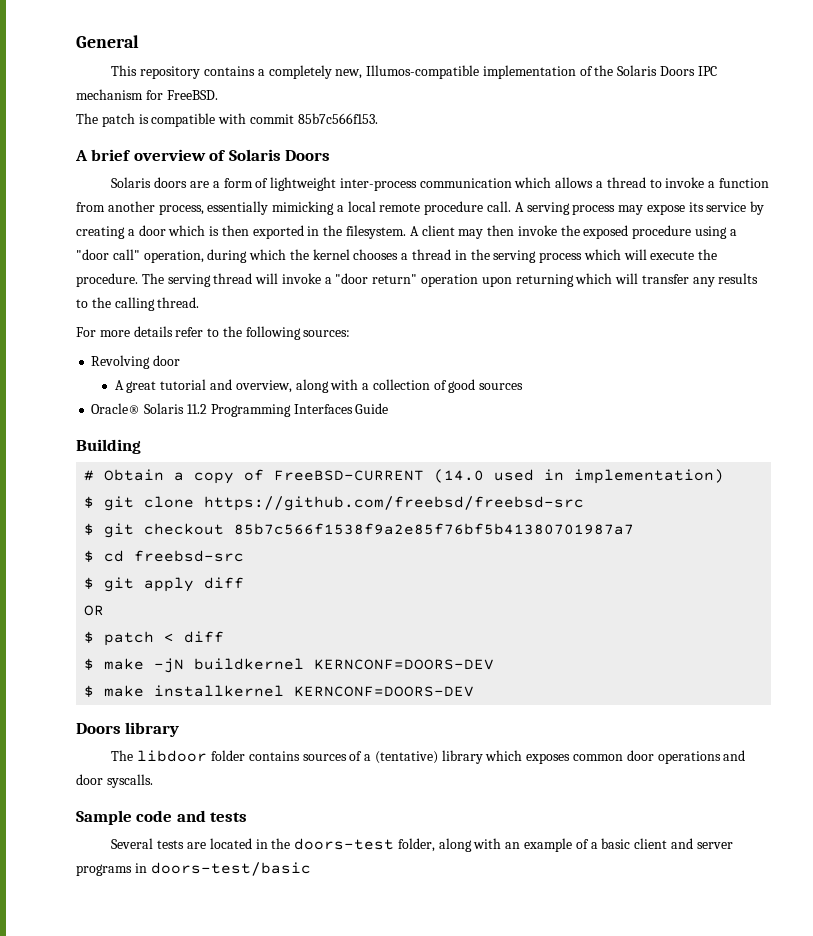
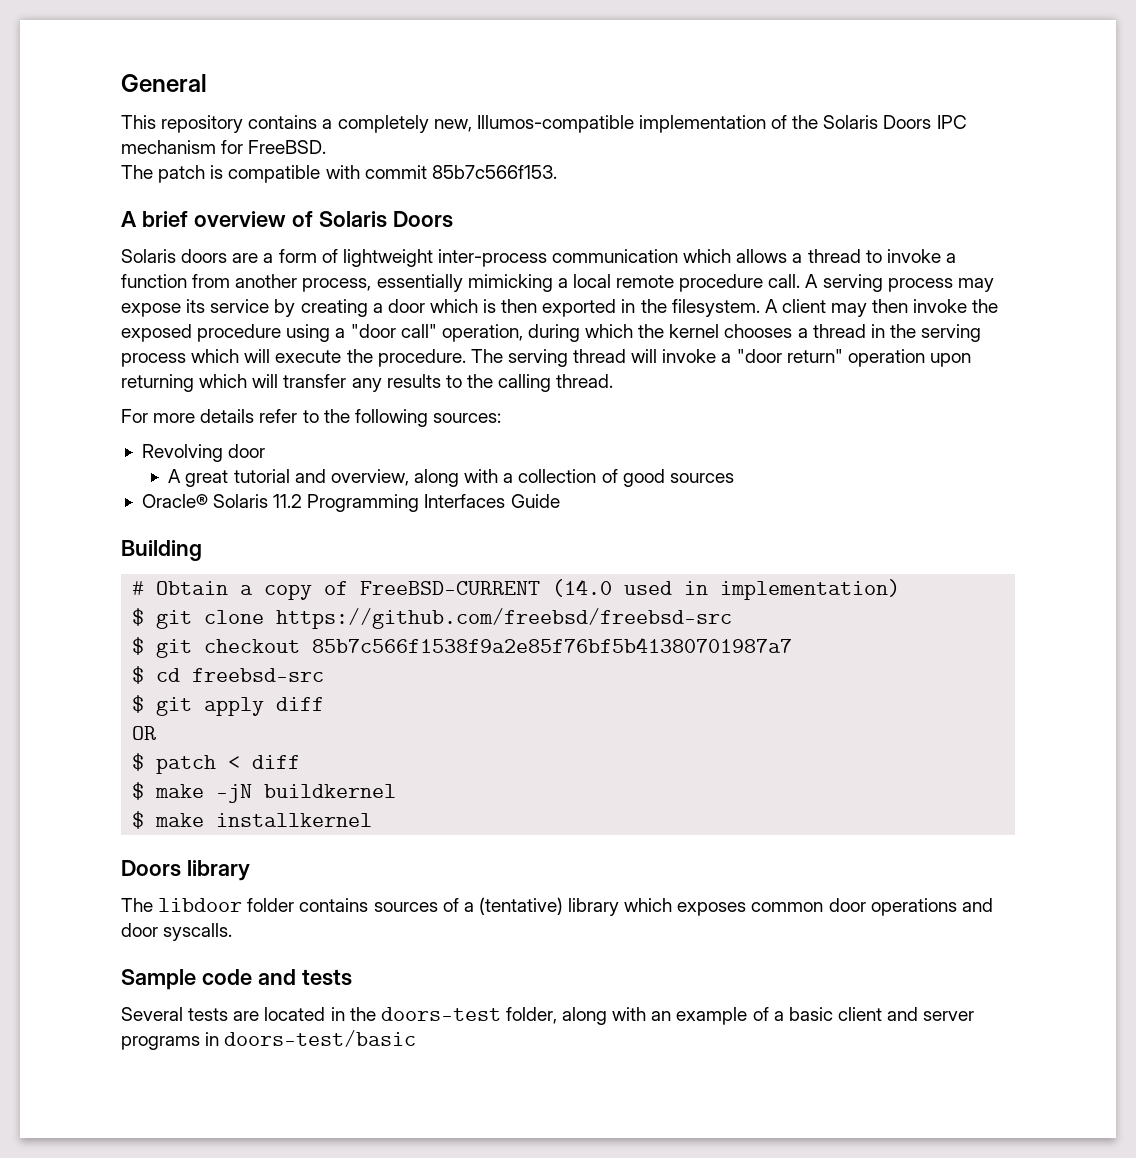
- $ make -jN buildkernel KERNCONF=DOORS-DEV
+ $ make -jN buildkernel
- $ make installkernel KERNCONF=DOORS-DEV
+ $ make installkernel

